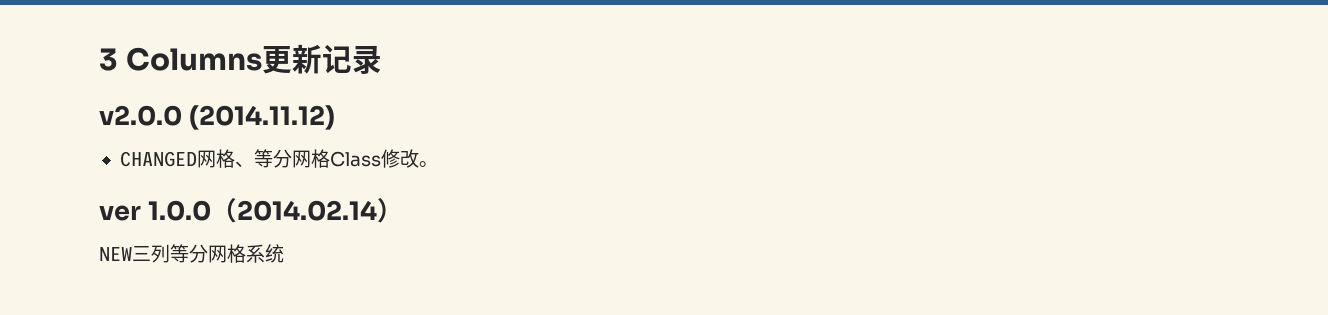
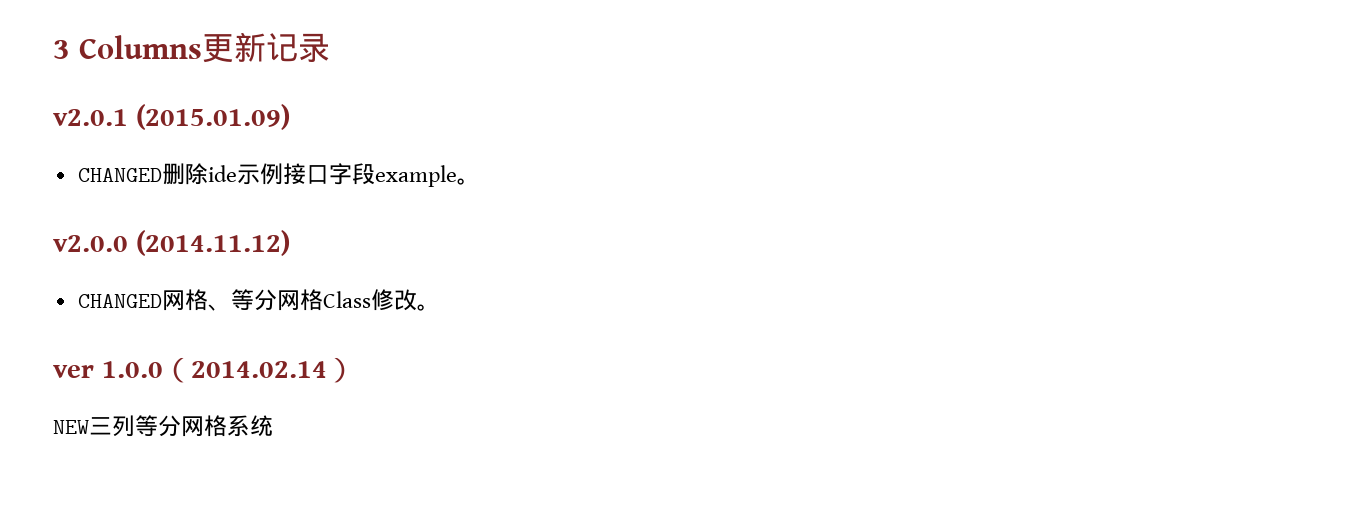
+ v2.0.1 (2015.01.09)
+ CHANGED删除ide示例接口字段example。

